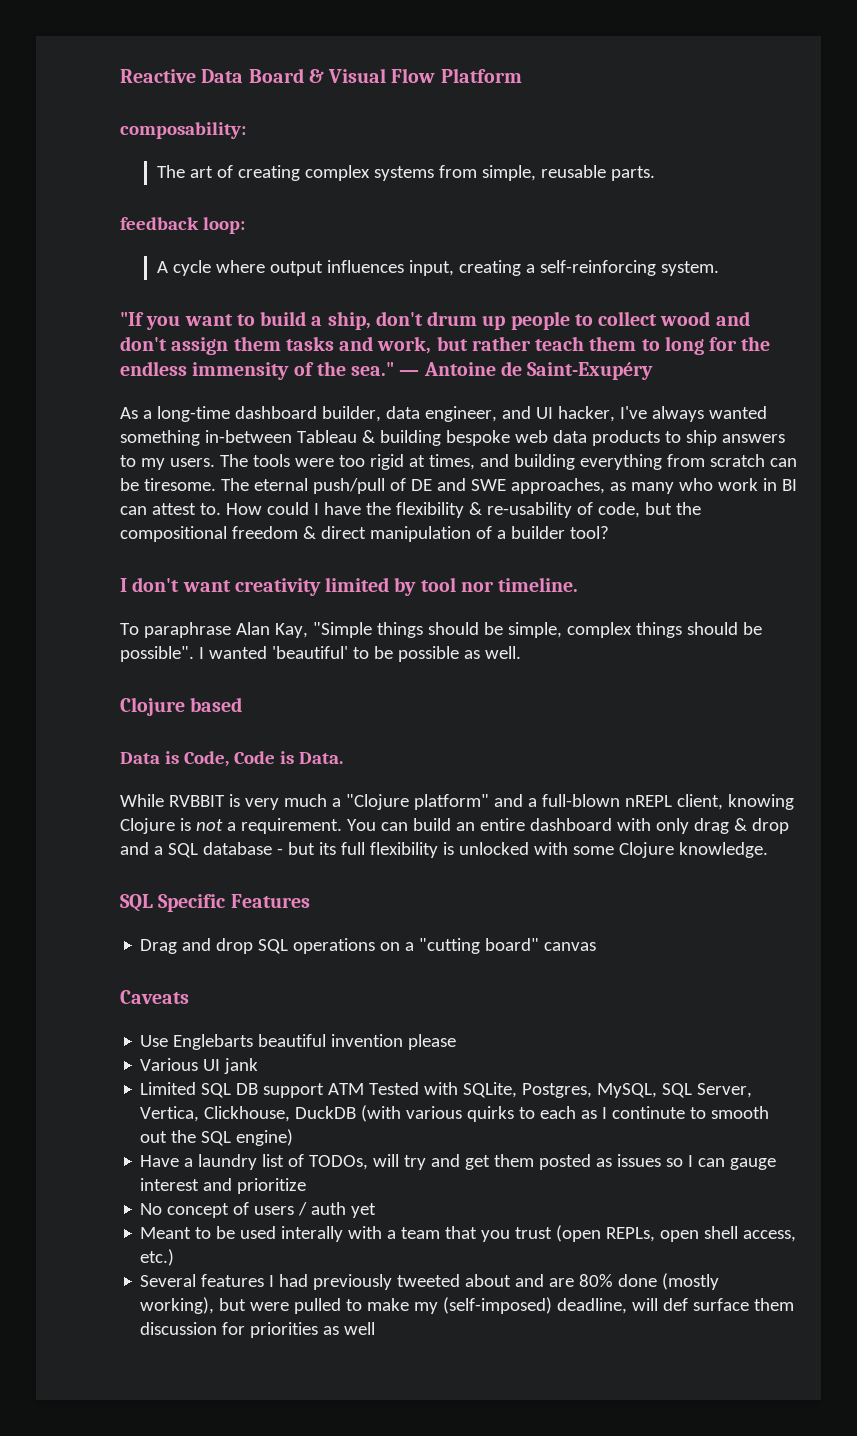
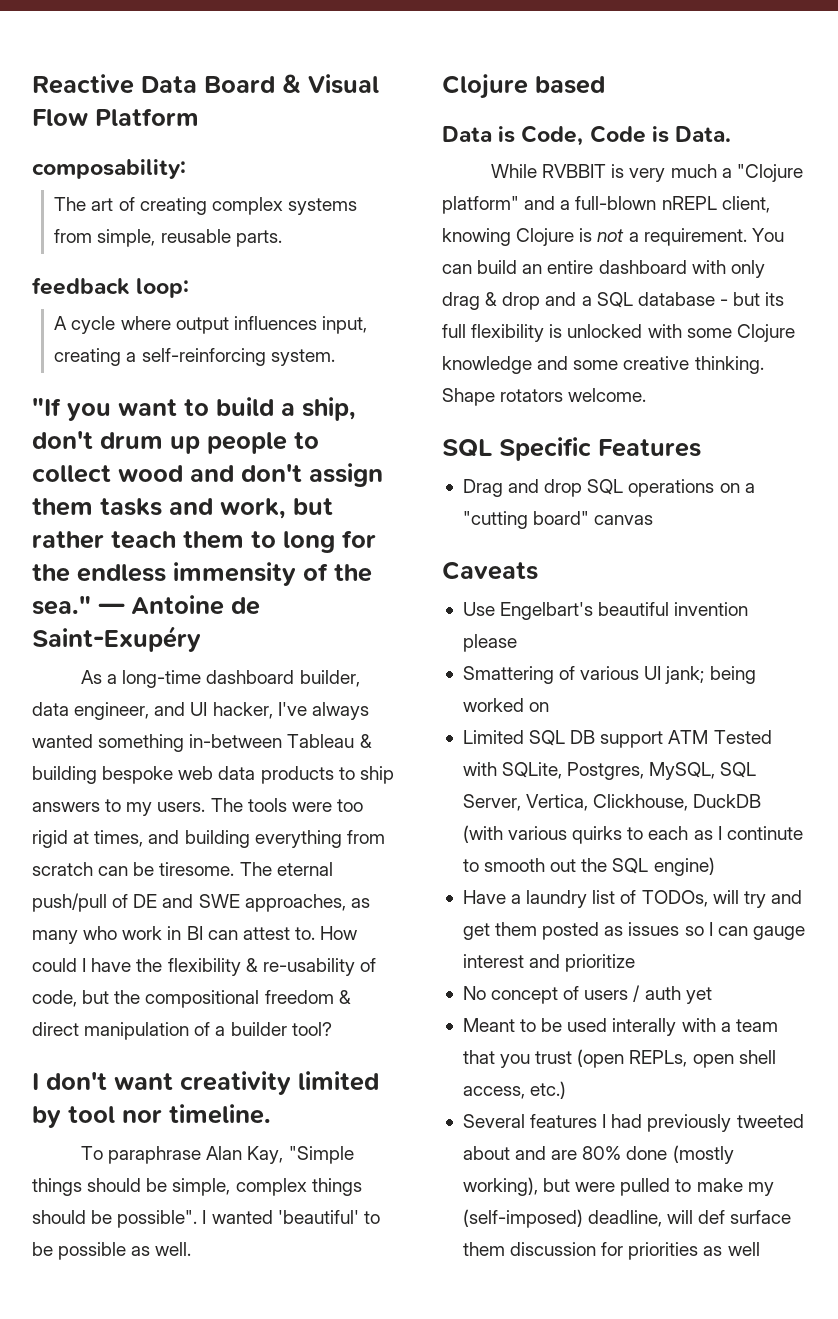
- You can build an entire dashboard with only drag & drop and a SQL database - but its full flexibility is unlocked with some Clojure knowledge.
+ You can build an entire dashboard with only drag & drop and a SQL database - but its full flexibility is unlocked with some Clojure knowledge and some creative thinking. Shape rotators welcome.
- Use Englebarts beautiful invention please
+ Use Engelbart's beautiful invention please
- Various UI jank
+ Smattering of various UI jank; being worked on

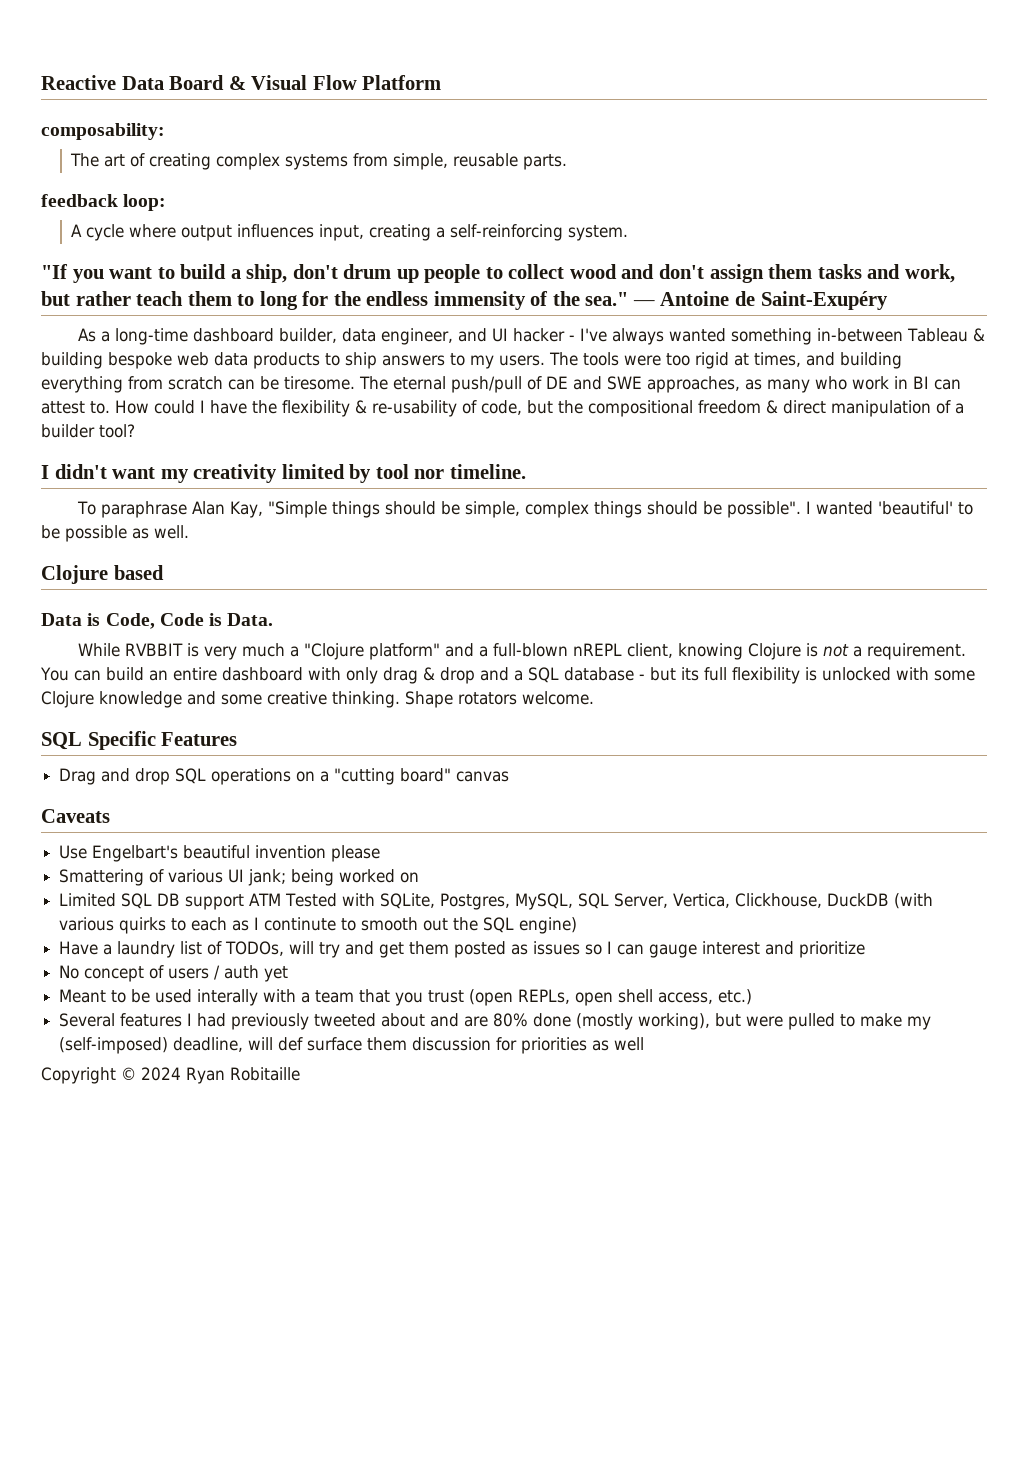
- As a long-time dashboard builder, data engineer, and UI hacker, I've always wanted something in-between Tableau & building bespoke web data products to ship answers to my users.
+ As a long-time dashboard builder, data engineer, and UI hacker - I've always wanted something in-between Tableau & building bespoke web data products to ship answers to my users.
- I don't want creativity limited by tool nor timeline.
+ I didn't want my creativity limited by tool nor timeline.
+ Copyright © 2024 Ryan Robitaille

